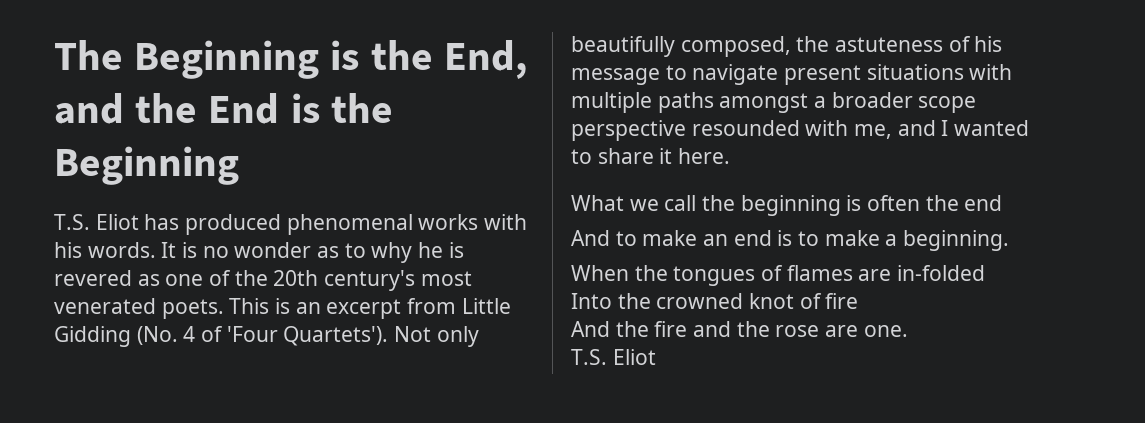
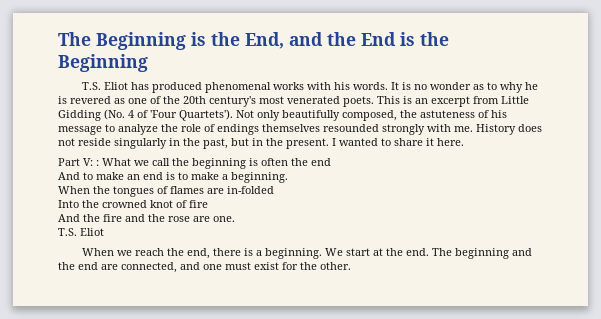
- Not only beautifully composed, the astuteness of his message to navigate present situations with multiple paths amongst a broader scope perspective resounded with me, and I wanted to share it here.
+ Not only beautifully composed, the astuteness of his message to analyze the role of endings themselves resounded strongly with me. History does not reside singularly in the past, but in the present. I wanted to share it here.
- What we call the beginning is often the end
+ Part V: : What we call the beginning is often the end
+ When we reach the end, there is a beginning. We start at the end. The beginning and the end are connected, and one must exist for the other.

